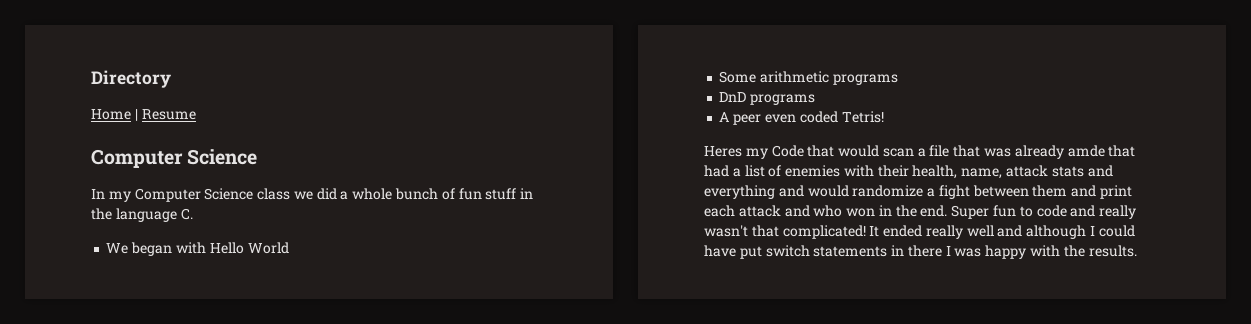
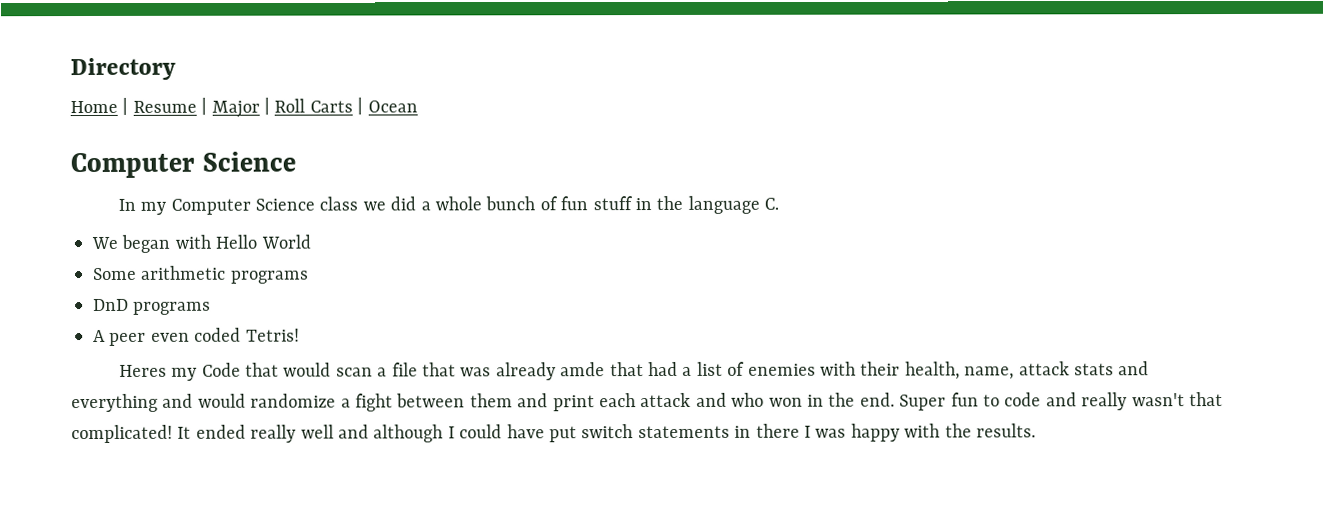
- Home | Resume
+ Home | Resume | Major | Roll Carts | Ocean

